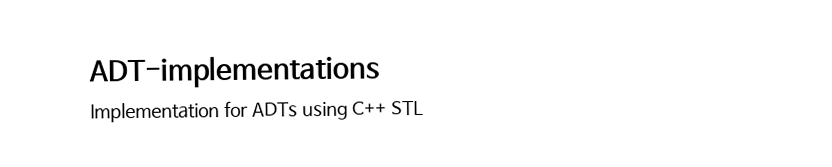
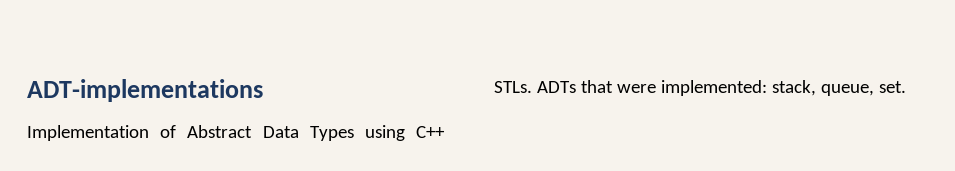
- Implementation for ADTs using C++ STL
+ Implementation of Abstract Data Types using C++ STLs. ADTs that were implemented: stack, queue, set.

